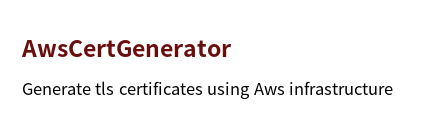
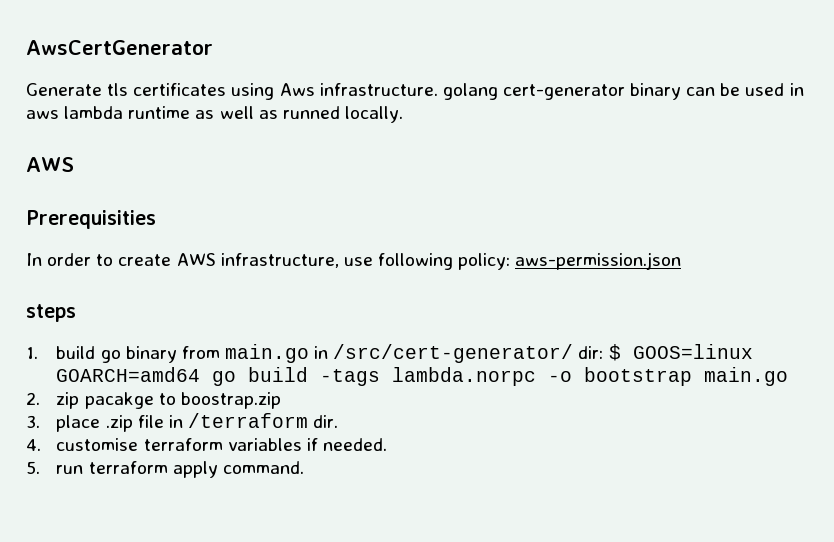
- Generate tls certificates using Aws infrastructure
+ Generate tls certificates using Aws infrastructure. golang cert-generator binary can be used in aws lambda runtime as well as runned locally.
+ AWS
+ Prerequisities
+ In order to create AWS infrastructure, use following policy: aws-permission.json
+ steps
+ 1. build go binary from main.go in /src/cert-generator/ dir: $ GOOS=linux GOARCH=amd64 go build -tags lambda.norpc -o bootstrap main.go
+ 2. zip pacakge to boostrap.zip
+ 3. place .zip file in /terraform dir.
+ 4. customise terraform variables if needed.
+ 5. run terraform apply command.

